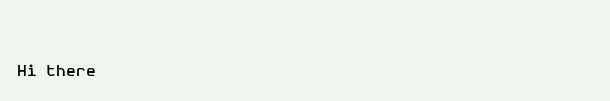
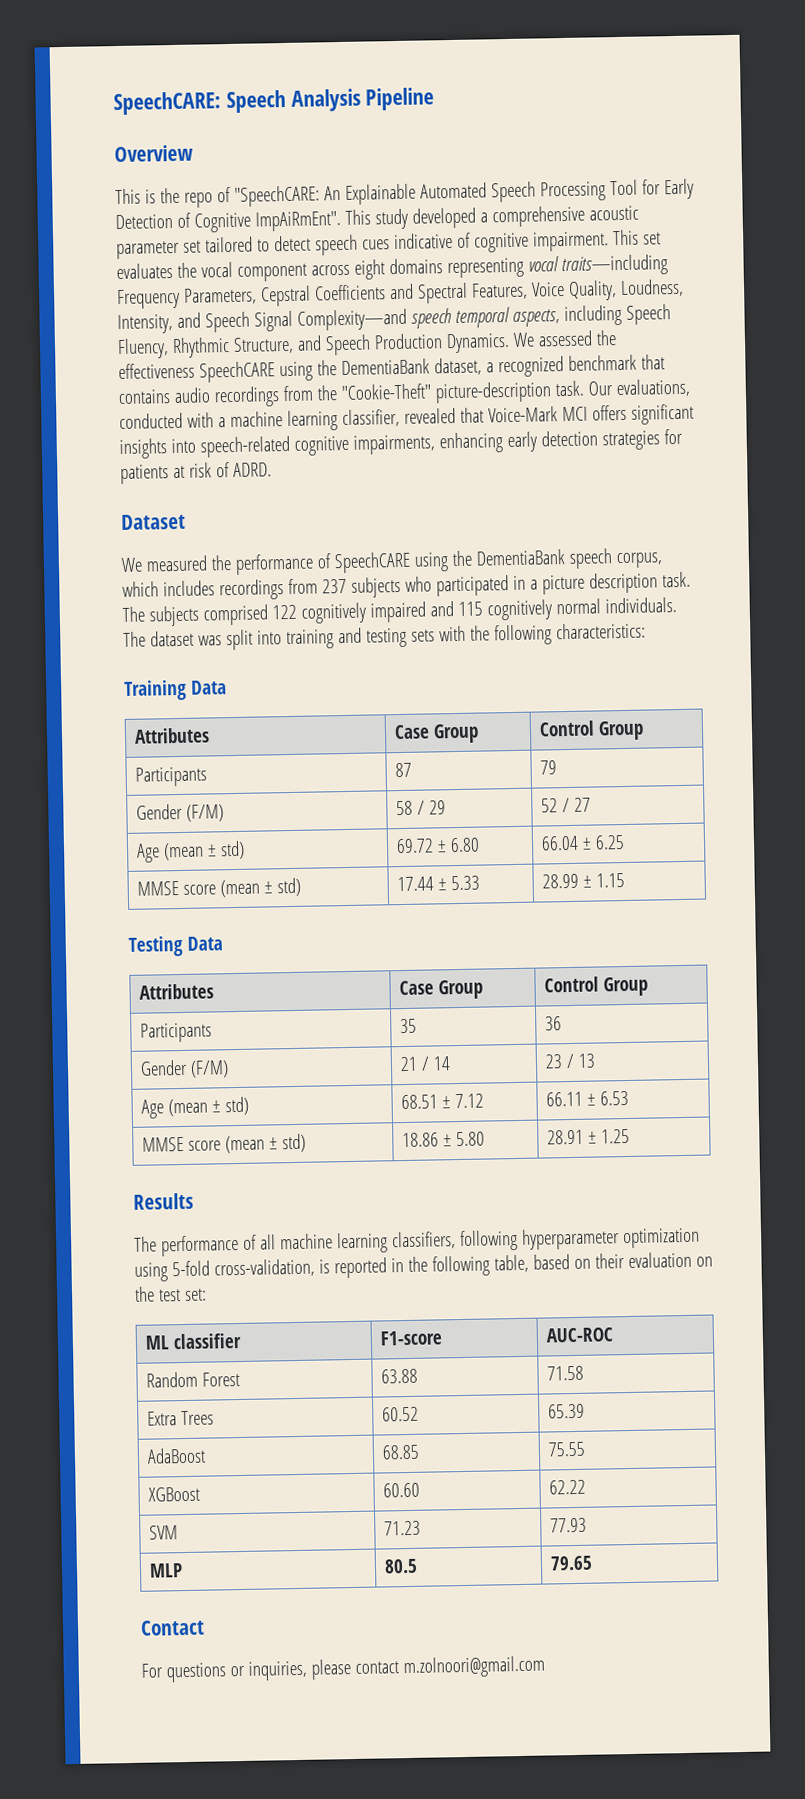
- Hi there
+ SpeechCARE: Speech Analysis Pipeline
+ Overview
+ This is the repo of "SpeechCARE: An Explainable Automated Speech Processing Tool for Early Detection of Cognitive ImpAiRmEnt". This study developed a comprehensive acoustic parameter set tailored to detect speech cues indicative of cognitive impairment. This set evaluates the vocal component across eight domains representing vocal traits—including Frequency Parameters, Cepstral Coefficients and Spectral Features, Voice Quality, Loudness, Intensity, and Speech Signal Complexity—and speech temporal aspects, including Speech Fluency, Rhythmic Structure, and Speech Production Dynamics. We assessed the effectiveness SpeechCARE using the DementiaBank dataset, a recognized benchmark that contains audio recordings from the "Cookie-Theft" picture-description task. Our evaluations, conducted with a machine learning classifier, revealed that Voice-Mark MCI offers significant insights into speech-related cognitive impairments, enhancing early detection strategies for patients at risk of ADRD.
+ Dataset
+ We measured the performance of SpeechCARE using the DementiaBank speech corpus, which includes recordings from 237 subjects who participated in a picture description task. The subjects comprised 122 cognitively impaired and 115 cognitively normal individuals. The dataset was split into training and testing sets with the following characteristics:
+ Training Data
+ Attributes | Case Group | Control Group
+ Participants | 87 | 79
+ Gender (F/M) | 58 / 29 | 52 / 27
+ Age (mean ± std) | 69.72 ± 6.80 | 66.04 ± 6.25
+ MMSE score (mean ± std) | 17.44 ± 5.33 | 28.99 ± 1.15
+ Testing Data
+ Attributes | Case Group | Control Group
+ Participants | 35 | 36
+ Gender (F/M) | 21 / 14 | 23 / 13
+ Age (mean ± std) | 68.51 ± 7.12 | 66.11 ± 6.53
+ MMSE score (mean ± std) | 18.86 ± 5.80 | 28.91 ± 1.25
+ Results
+ The performance of all machine learning classifiers, following hyperparameter optimization using 5-fold cross-validation, is reported in the following table, based on their evaluation on the test set:
+ ML classifier | F1-score | AUC-ROC
+ Random Forest | 63.88 | 71.58
+ Extra Trees | 60.52 | 65.39
+ AdaBoost | 68.85 | 75.55
+ XGBoost | 60.60 | 62.22
+ SVM | 71.23 | 77.93
+ MLP | 80.5 | 79.65
+ Contact
+ For questions or inquiries, please contact m.zolnoori@gmail.com

